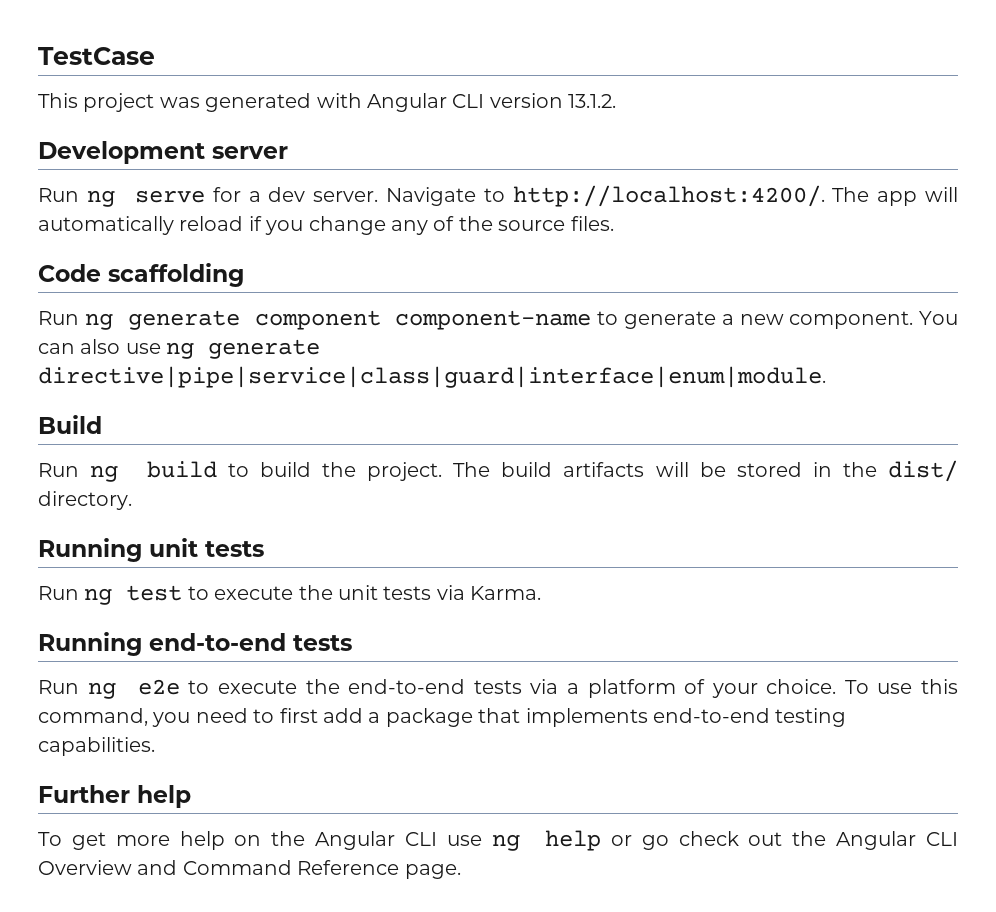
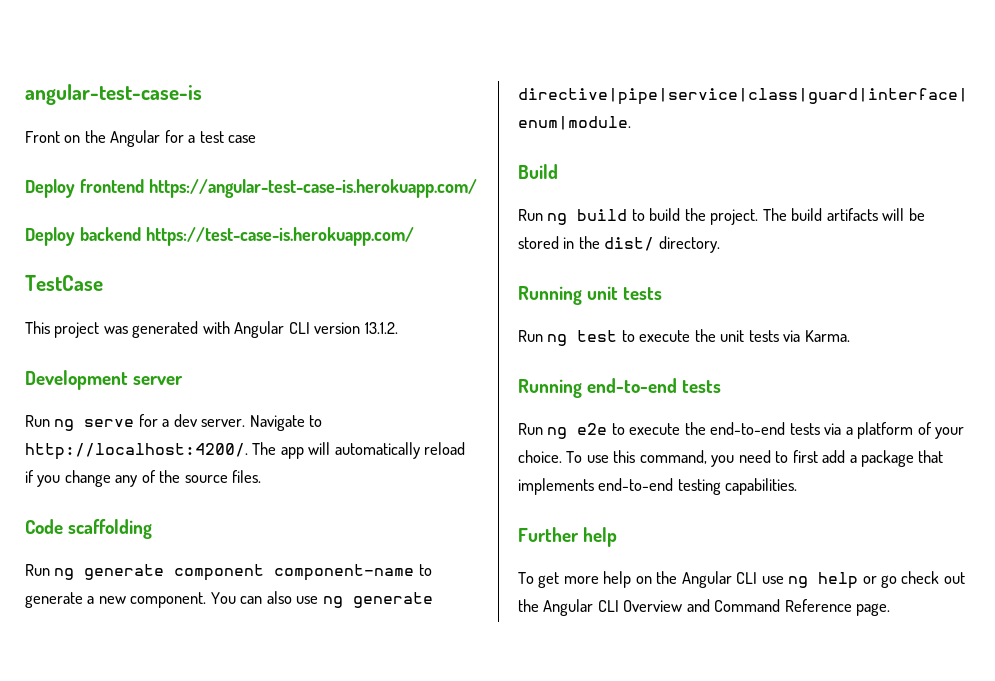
+ angular-test-case-is
+ Front on the Angular for a test case
+ Deploy frontend https://angular-test-case-is.herokuapp.com/
+ Deploy backend https://test-case-is.herokuapp.com/

